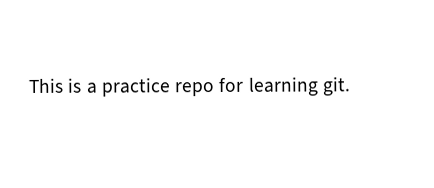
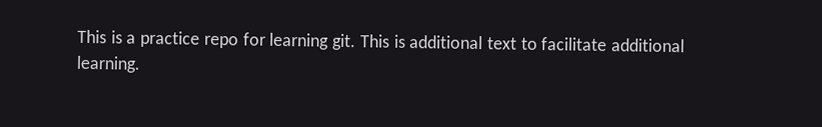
+ This is additional text to facilitate additional learning.

